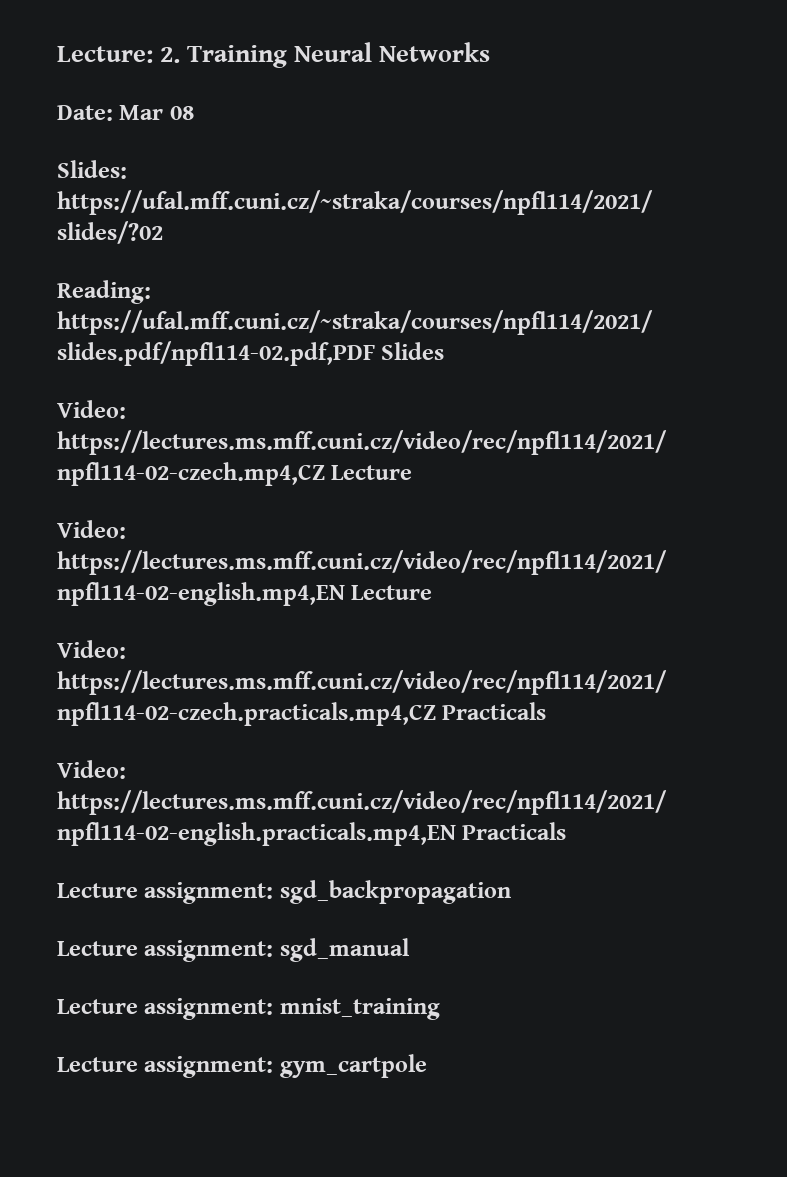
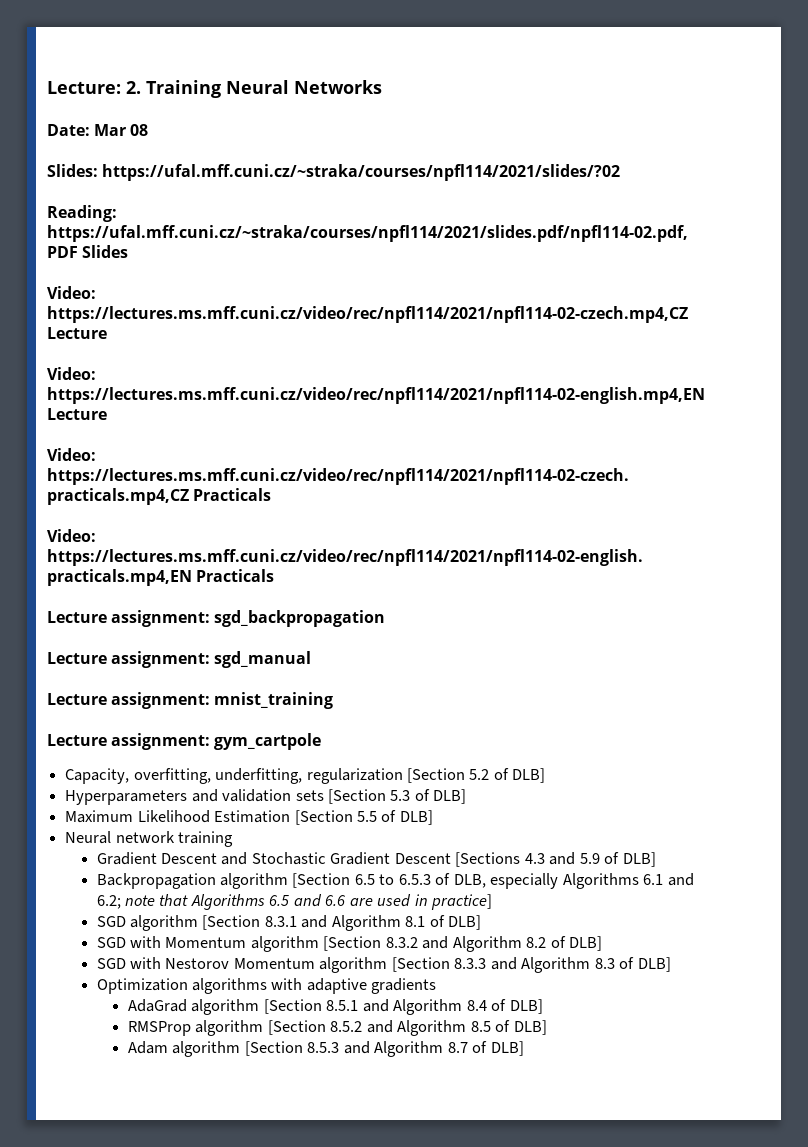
+ Capacity, overfitting, underfitting, regularization [Section 5.2 of DLB]
+ Hyperparameters and validation sets [Section 5.3 of DLB]
+ Maximum Likelihood Estimation [Section 5.5 of DLB]
+ Neural network training
+ Gradient Descent and Stochastic Gradient Descent [Sections 4.3 and 5.9 of DLB]
+ Backpropagation algorithm [Section 6.5 to 6.5.3 of DLB, especially Algorithms 6.1 and 6.2; note that Algorithms 6.5 and 6.6 are used in practice]
+ SGD algorithm [Section 8.3.1 and Algorithm 8.1 of DLB]
+ SGD with Momentum algorithm [Section 8.3.2 and Algorithm 8.2 of DLB]
+ SGD with Nestorov Momentum algorithm [Section 8.3.3 and Algorithm 8.3 of DLB]
+ Optimization algorithms with adaptive gradients
+ AdaGrad algorithm [Section 8.5.1 and Algorithm 8.4 of DLB]
+ RMSProp algorithm [Section 8.5.2 and Algorithm 8.5 of DLB]
+ Adam algorithm [Section 8.5.3 and Algorithm 8.7 of DLB]

